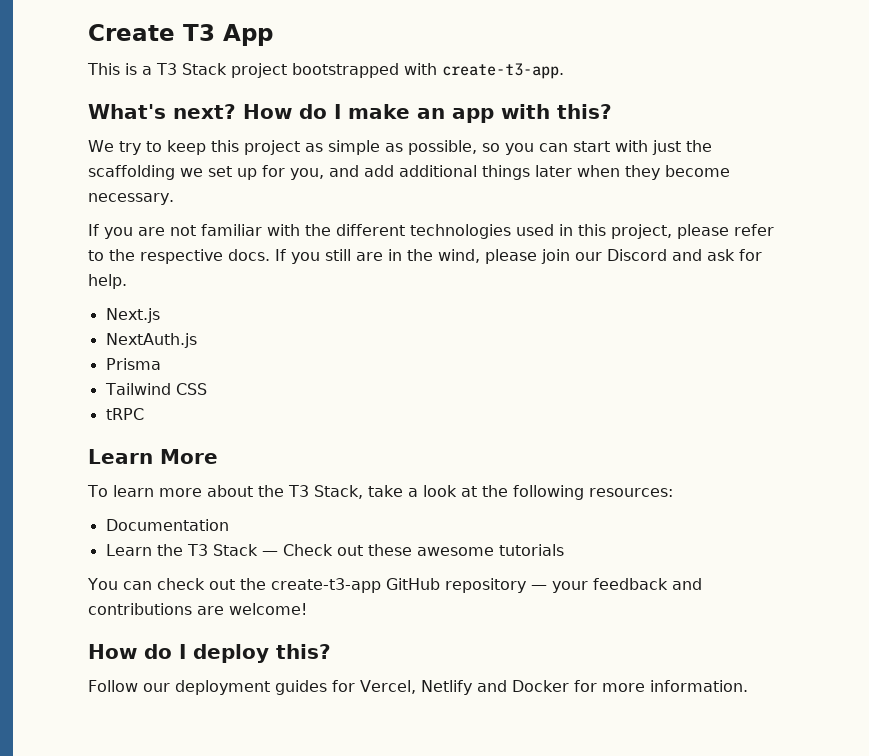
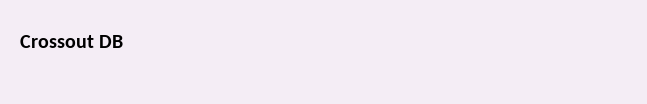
- Create T3 App
- This is a T3 Stack project bootstrapped with create-t3-app.
- What's next? How do I make an app with this?
- We try to keep this project as simple as possible, so you can start with just the scaffolding we set up for you, and add additional things later when they become necessary.
- If you are not familiar with the different technologies used in this project, please refer to the respective docs. If you still are in the wind, please join our Discord and ask for help.
- Next.js
- NextAuth.js
- Prisma
- Tailwind CSS
- tRPC
- Learn More
- To learn more about the T3 Stack, take a look at the following resources:
- Documentation
- Learn the T3 Stack — Check out these awesome tutorials
- You can check out the create-t3-app GitHub repository — your feedback and contributions are welcome!
- How do I deploy this?
- Follow our deployment guides for Vercel, Netlify and Docker for more information.
+ Crossout DB

